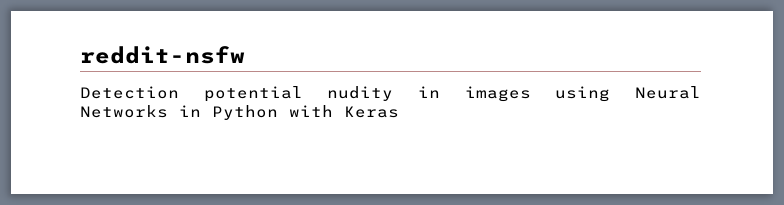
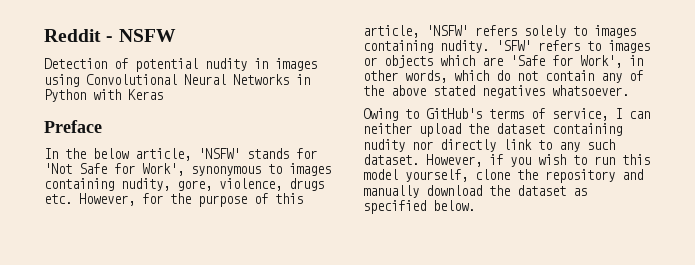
- reddit-nsfw
+ Reddit - NSFW
- Detection potential nudity in images using Neural Networks in Python with Keras
+ Detection of potential nudity in images using Convolutional Neural Networks in Python with Keras
+ Preface
+ In the below article, 'NSFW' stands for 'Not Safe for Work', synonymous to images containing nudity, gore, violence, drugs etc. However, for the purpose of this article, 'NSFW' refers solely to images containing nudity. 'SFW' refers to images or objects which are 'Safe for Work', in other words, which do not contain any of the above stated negatives whatsoever.
+ Owing to GitHub's terms of service, I can neither upload the dataset containing nudity nor directly link to any such dataset. However, if you wish to run this model yourself, clone the repository and manually download the dataset as specified below.

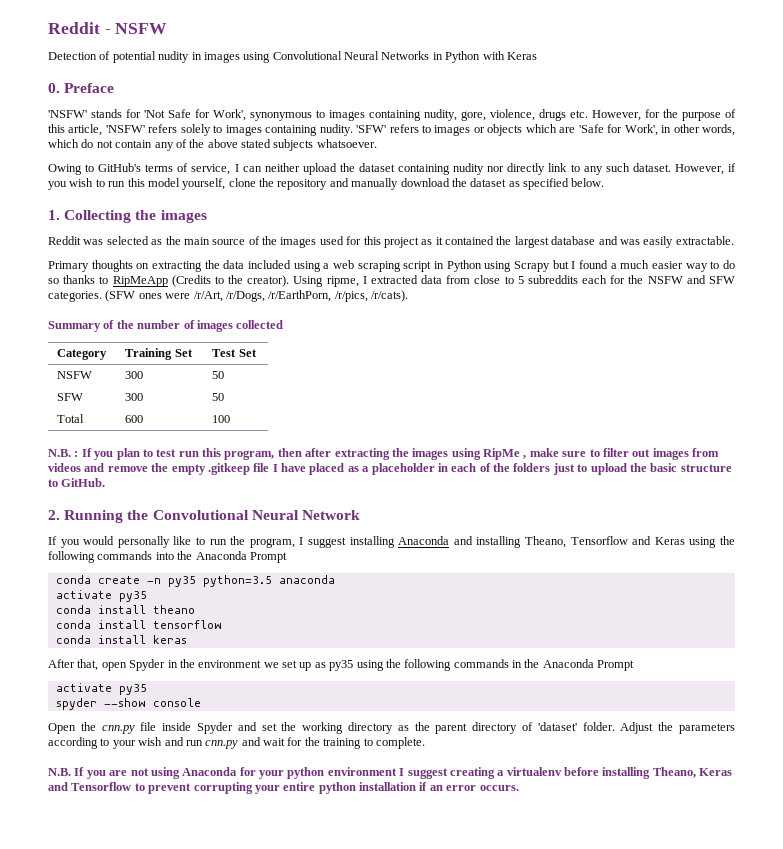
- Preface
+ 0. Preface
- In the below article, 'NSFW' stands for 'Not Safe for Work', synonymous to images containing nudity, gore, violence, drugs etc. However, for the purpose of this article, 'NSFW' refers solely to images containing nudity.
+ 'NSFW' stands for 'Not Safe for Work', synonymous to images containing nudity, gore, violence, drugs etc. However, for the purpose of this article, 'NSFW' refers solely to images containing nudity.
- 'SFW' refers to images or objects which are 'Safe for Work', in other words, which do not contain any of the above stated negatives whatsoever.
+ 'SFW' refers to images or objects which are 'Safe for Work', in other words, which do not contain any of the above stated subjects whatsoever.
+ 1. Collecting the images
+ Reddit was selected as the main source of the images used for this project as it contained the largest database and was easily extractable.
+ Primary thoughts on extracting the data included using a web scraping script in Python using Scrapy but I found a much easier way to do so thanks to RipMeApp (Credits to the creator). Using ripme, I extracted data from close to 5 subreddits each for the NSFW and SFW categories. (SFW ones were /r/Art, /r/Dogs, /r/EarthPorn, /r/pics, /r/cats).
+ Summary of the number of images collected
+ Category | Training Set | Test Set
+ NSFW | 300 | 50
+ SFW | 300 | 50
+ Total | 600 | 100
+ N.B. : If you plan to test run this program, then after extracting the images using RipMe , make sure to filter out images from videos and remove the empty .gitkeep file I have placed as a placeholder in each of the folders just to upload the basic structure to GitHub.
+ 2. Running the Convolutional Neural Network
+ If you would personally like to run the program, I suggest installing Anaconda and installing Theano, Tensorflow and Keras using the following commands into the Anaconda Prompt
+ conda create -n py35 python=3.5 anaconda
+ activate py35
+ conda install theano
+ conda install tensorflow
+ conda install keras
+ After that, open Spyder in the environment we set up as py35 using the following commands in the Anaconda Prompt
+ activate py35
+ spyder --show console
+ Open the cnn.py file inside Spyder and set the working directory as the parent directory of 'dataset' folder. Adjust the parameters according to your wish and run cnn.py and wait for the training to complete.
+ N.B. If you are not using Anaconda for your python environment I suggest creating a virtualenv before installing Theano, Keras and Tensorflow to prevent corrupting your entire python installation if an error occurs.

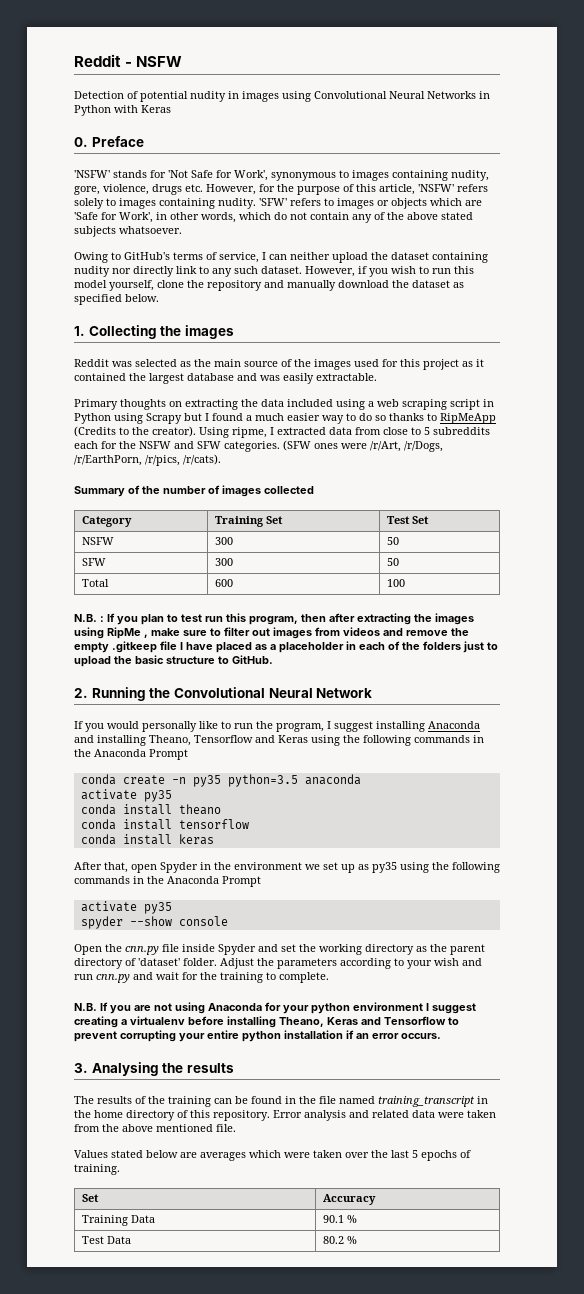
- If you would personally like to run the program, I suggest installing Anaconda and installing Theano, Tensorflow and Keras using the following commands into the Anaconda Prompt
+ If you would personally like to run the program, I suggest installing Anaconda and installing Theano, Tensorflow and Keras using the following commands in the Anaconda Prompt
+ 3. Analysing the results
+ The results of the training can be found in the file named training_transcript in the home directory of this repository. Error analysis and related data were taken from the above mentioned file.
+ Values stated below are averages which were taken over the last 5 epochs of training.
+ Set | Accuracy
+ Training Data | 90.1 %
+ Test Data | 80.2 %

